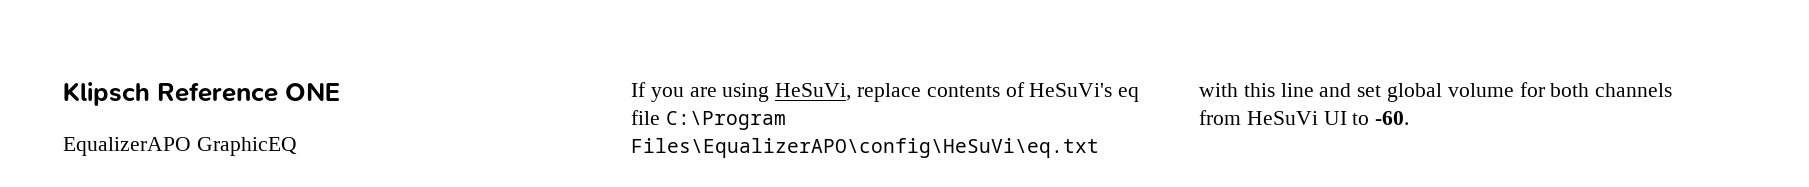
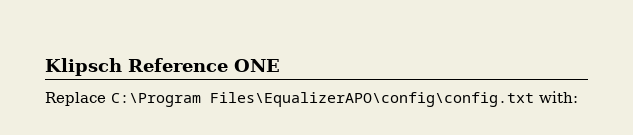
- EqualizerAPO GraphicEQ
- If you are using HeSuVi, replace contents of HeSuVi's eq file C:\Program Files\EqualizerAPO\config\HeSuVi\eq.txt with this line and set global volume for both channels from HeSuVi UI to -60.
+ Replace C:\Program Files\EqualizerAPO\config\config.txt with:

